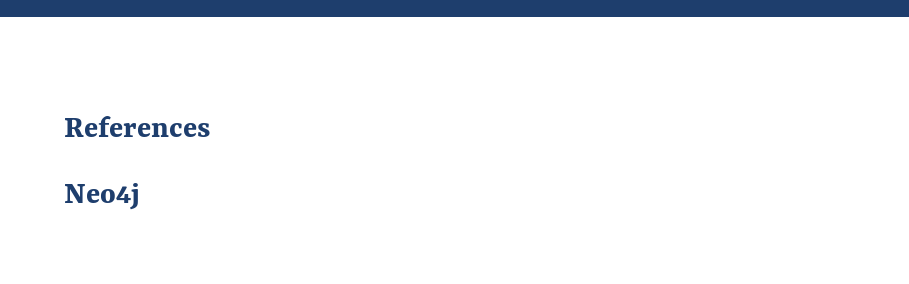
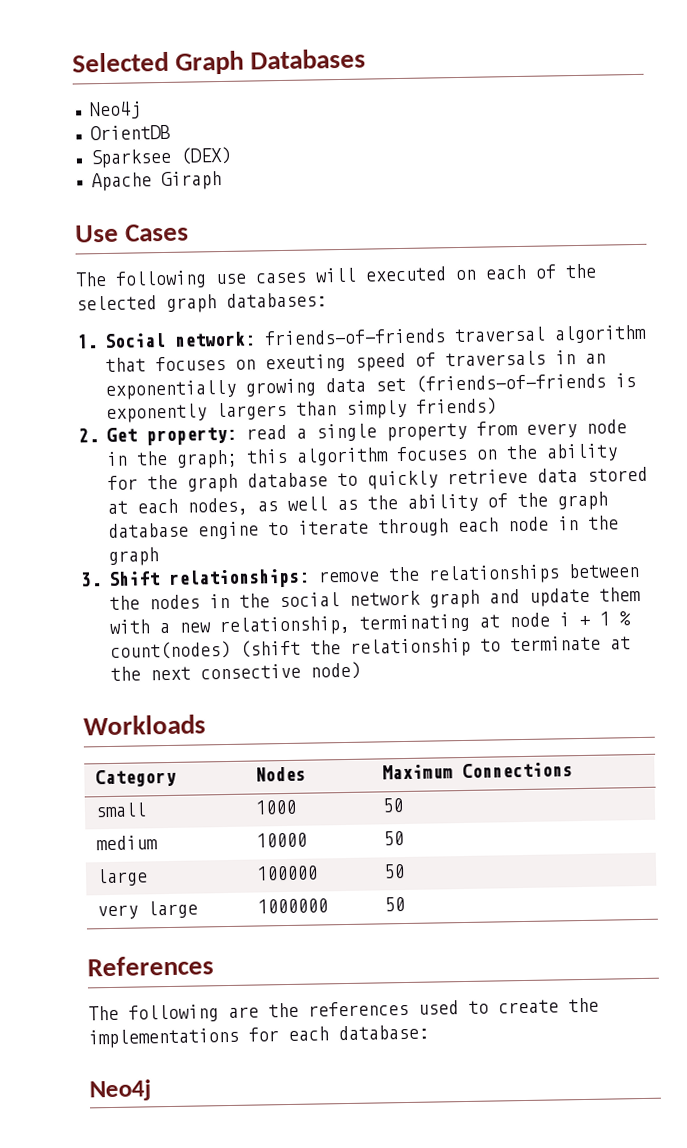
+ Selected Graph Databases
+ Neo4j
+ OrientDB
+ Sparksee (DEX)
+ Apache Giraph
+ Use Cases
+ The following use cases will executed on each of the selected graph databases:
+ 1. Social network: friends-of-friends traversal algorithm that focuses on exeuting speed of traversals in an exponentially growing data set (friends-of-friends is exponently largers than simply friends)
+ 2. Get property: read a single property from every node in the graph; this algorithm focuses on the ability for the graph database to quickly retrieve data stored at each nodes, as well as the ability of the graph database engine to iterate through each node in the graph
+ 3. Shift relationships: remove the relationships between the nodes in the social network graph and update them with a new relationship, terminating at node i + 1 % count(nodes) (shift the relationship to terminate at the next consective node)
+ Workloads
+ Category | Nodes | Maximum Connections
+ small | 1000 | 50
+ medium | 10000 | 50
+ large | 100000 | 50
+ very large | 1000000 | 50
  References
+ The following are the references used to create the implementations for each database:

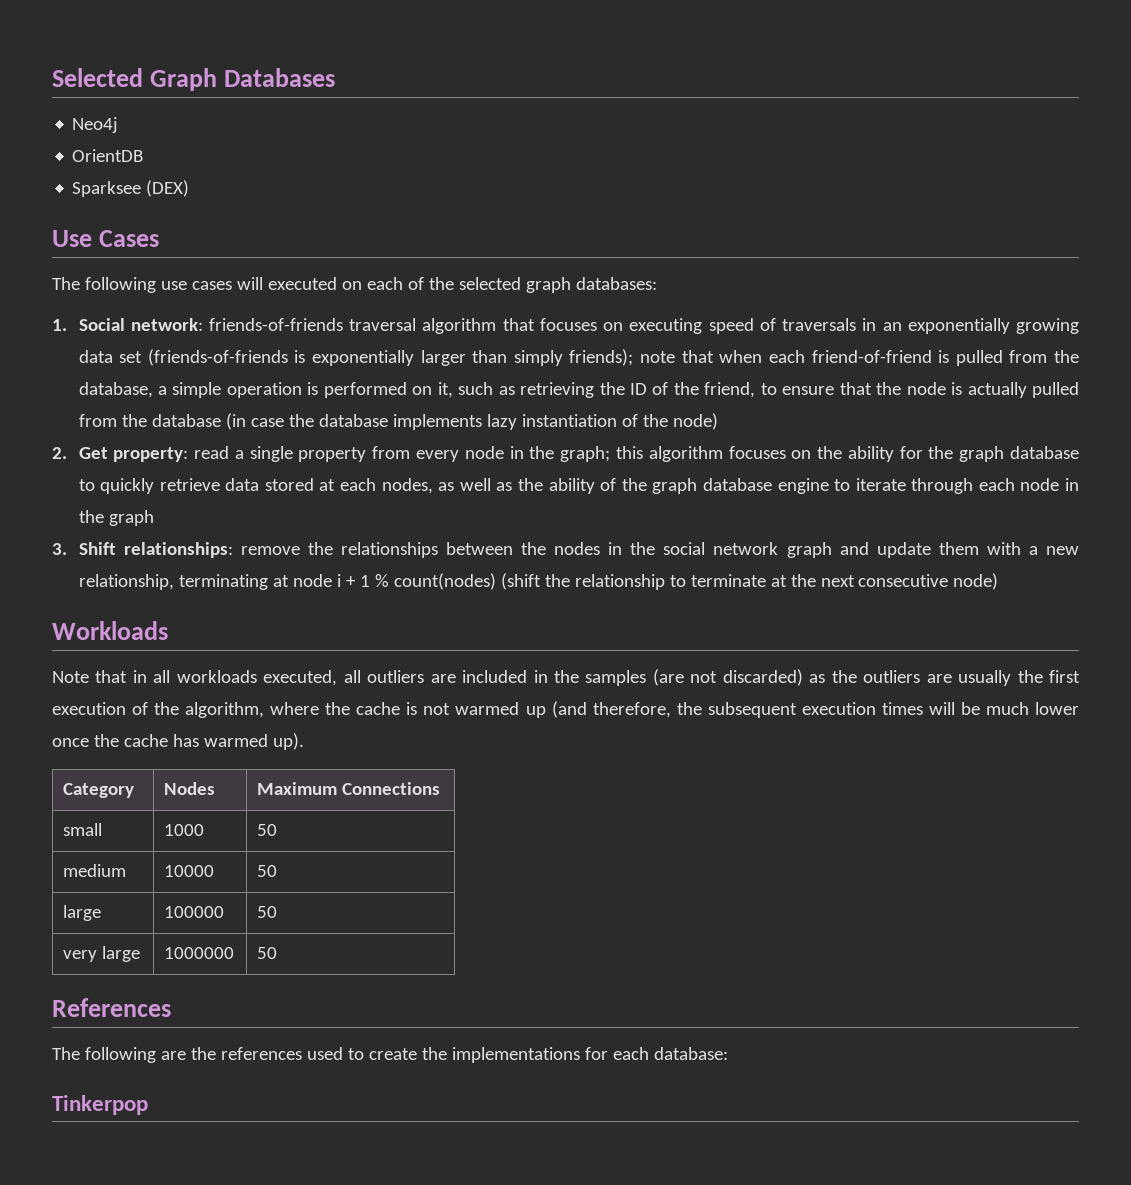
- Apache Giraph
- 1. Social network: friends-of-friends traversal algorithm that focuses on exeuting speed of traversals in an exponentially growing data set (friends-of-friends is exponently largers than simply friends)
+ 1. Social network: friends-of-friends traversal algorithm that focuses on executing speed of traversals in an exponentially growing data set (friends-of-friends is exponentially larger than simply friends); note that when each friend-of-friend is pulled from the database, a simple operation is performed on it, such as retrieving the ID of the friend, to ensure that the node is actually pulled from the database (in case the database implements lazy instantiation of the node)
- 3. Shift relationships: remove the relationships between the nodes in the social network graph and update them with a new relationship, terminating at node i + 1 % count(nodes) (shift the relationship to terminate at the next consective node)
+ 3. Shift relationships: remove the relationships between the nodes in the social network graph and update them with a new relationship, terminating at node i + 1 % count(nodes) (shift the relationship to terminate at the next consecutive node)
+ Note that in all workloads executed, all outliers are included in the samples (are not discarded) as the outliers are usually the first execution of the algorithm, where the cache is not warmed up (and therefore, the subsequent execution times will be much lower once the cache has warmed up).
  The following are the references used to create the implementations for each database:
- Neo4j
+ Tinkerpop

